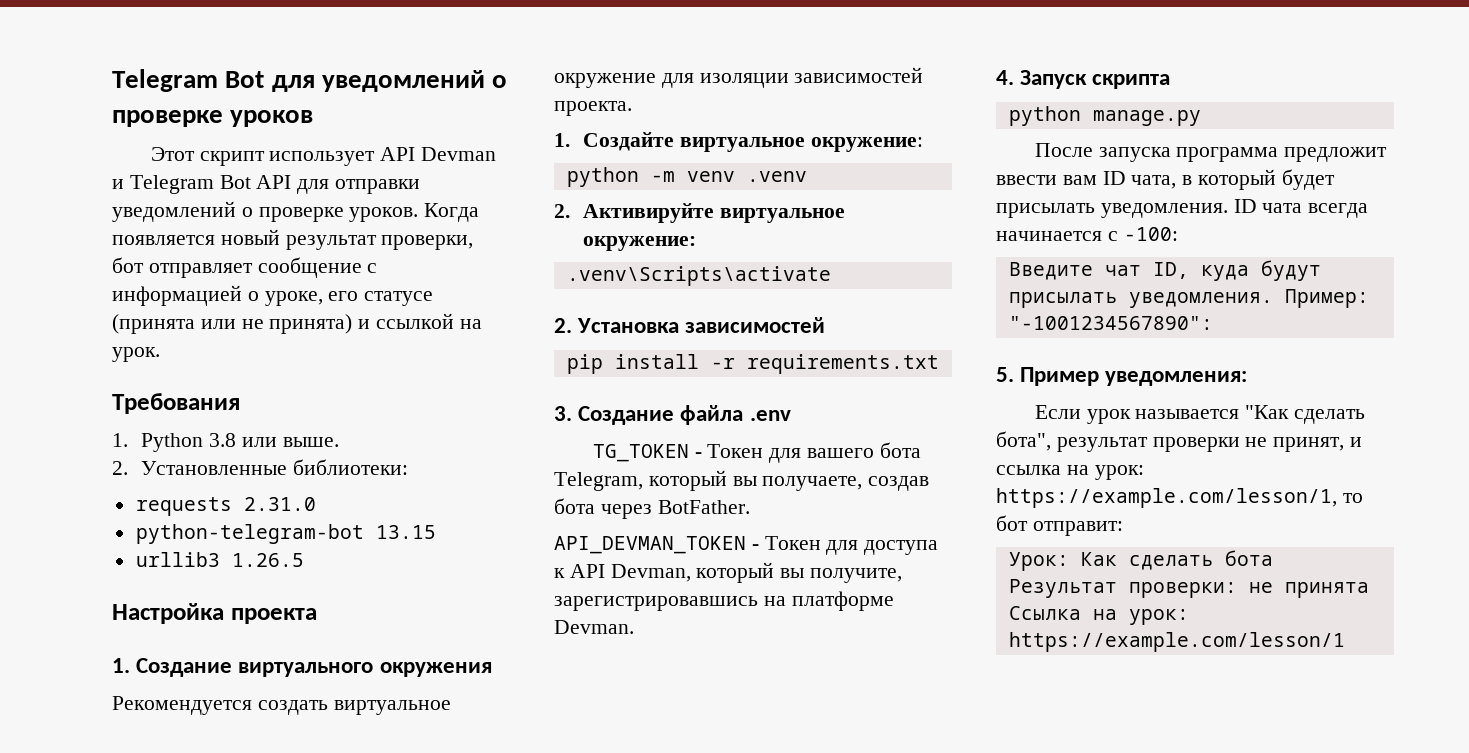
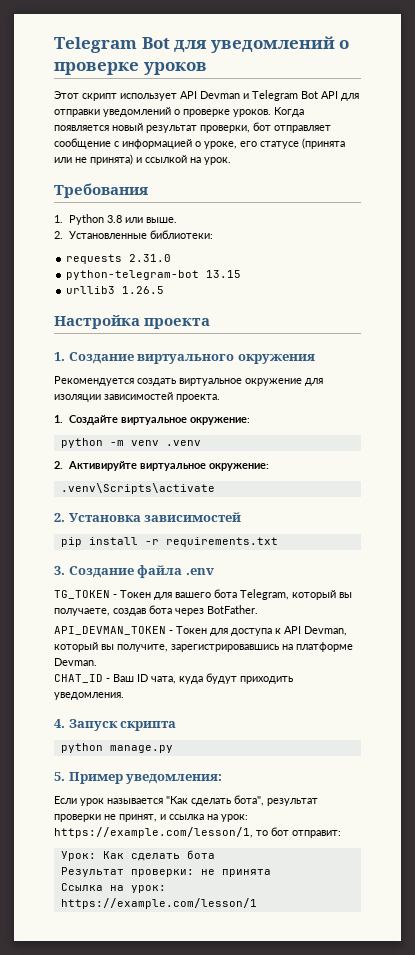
+ CHAT_ID - Ваш ID чата, куда будут приходить уведомления.
- После запуска программа предложит ввести вам ID чата, в который будет присылать уведомления. ID чата всегда начинается с -100:
- Введите чат ID, куда будут присылать уведомления. Пример: "-1001234567890":

